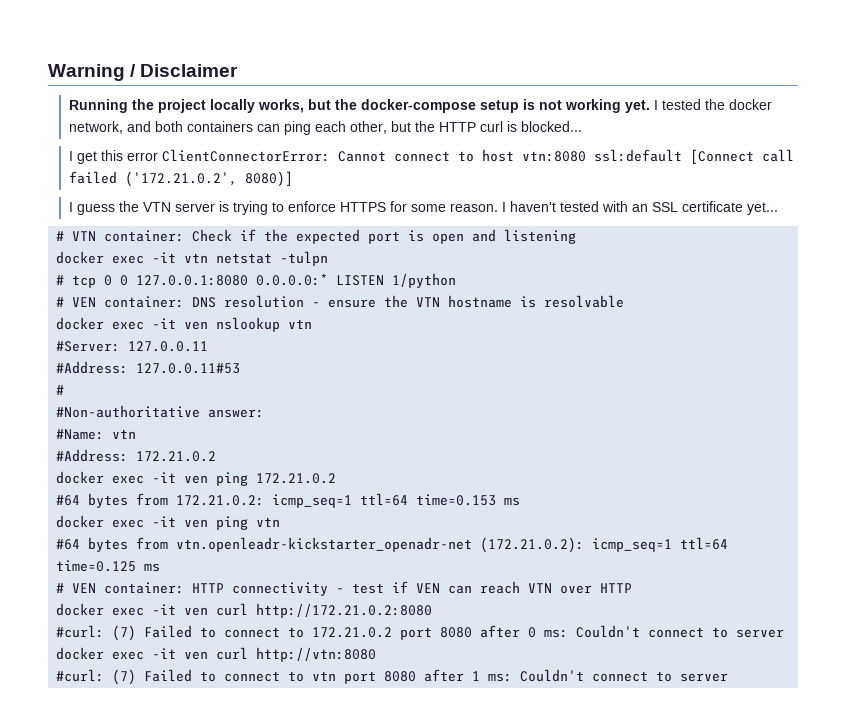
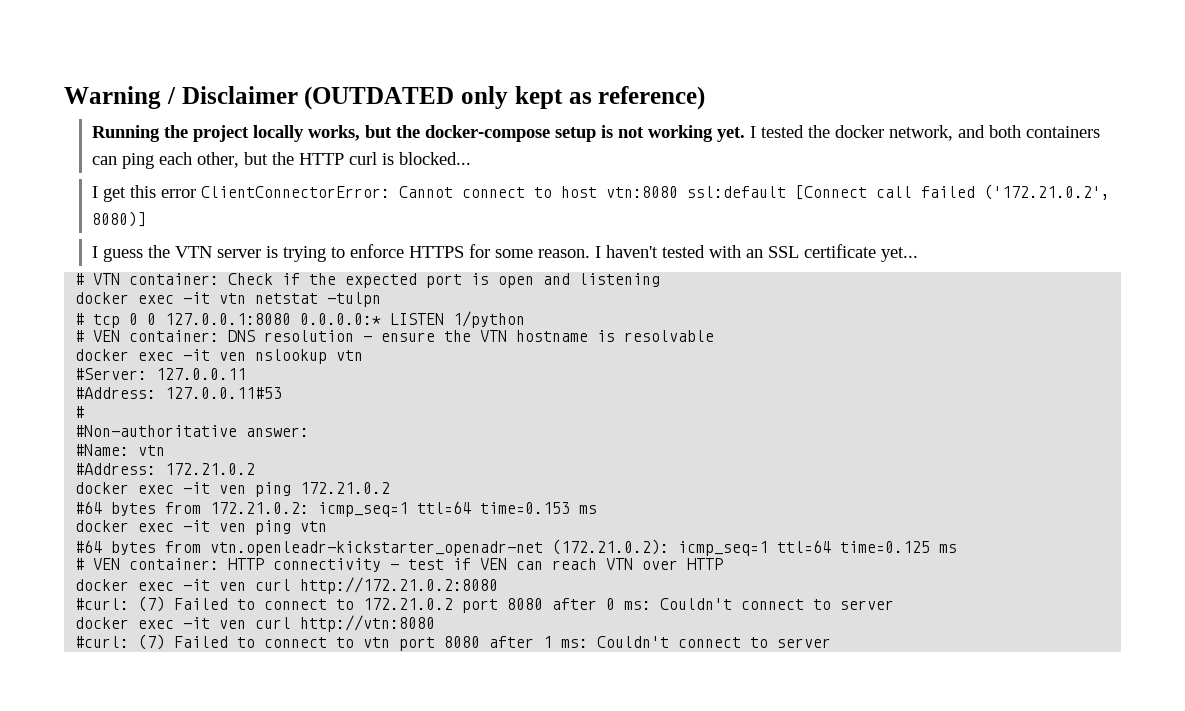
- Warning / Disclaimer
+ Warning / Disclaimer (OUTDATED only kept as reference)

